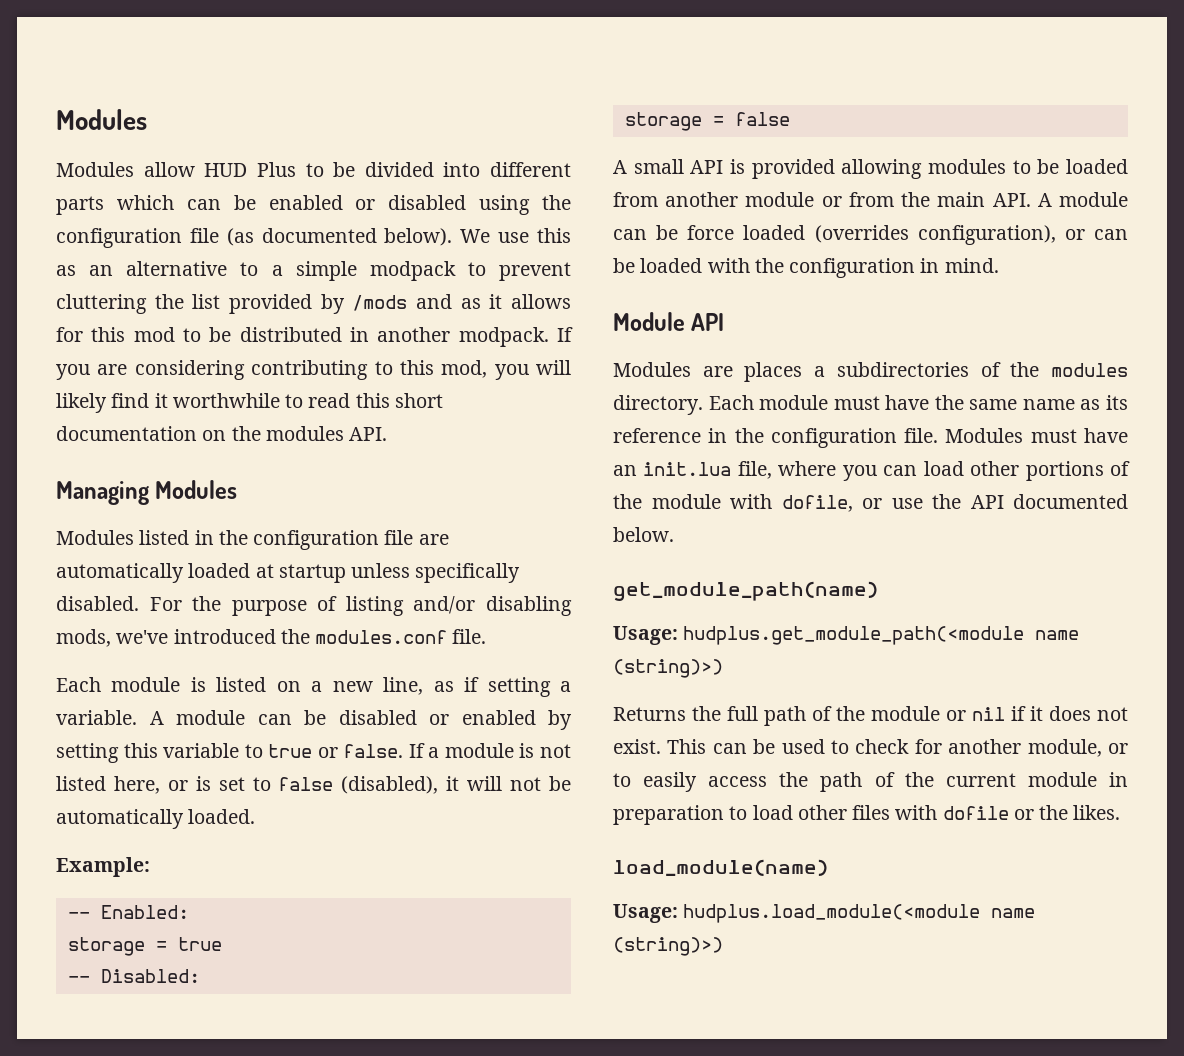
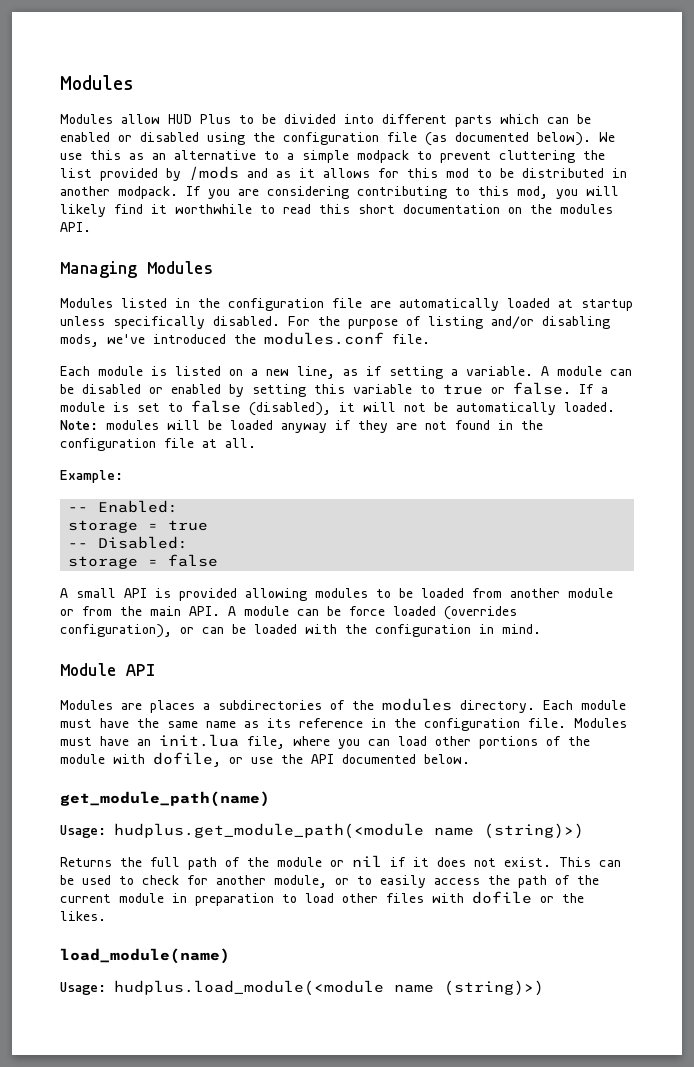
- If a module is not listed here, or is set to false (disabled), it will not be automatically loaded.
+ If a module is set to false (disabled), it will not be automatically loaded. Note: modules will be loaded anyway if they are not found in the configuration file at all.

